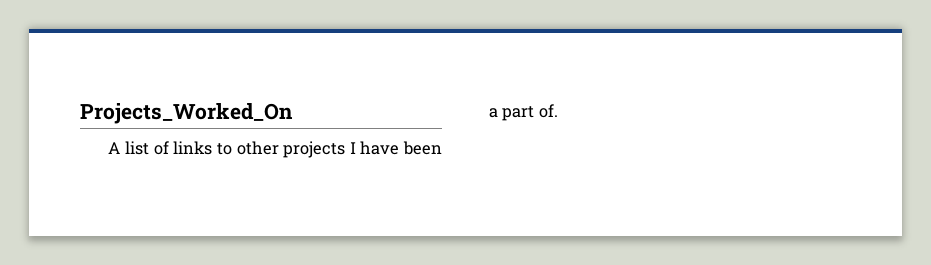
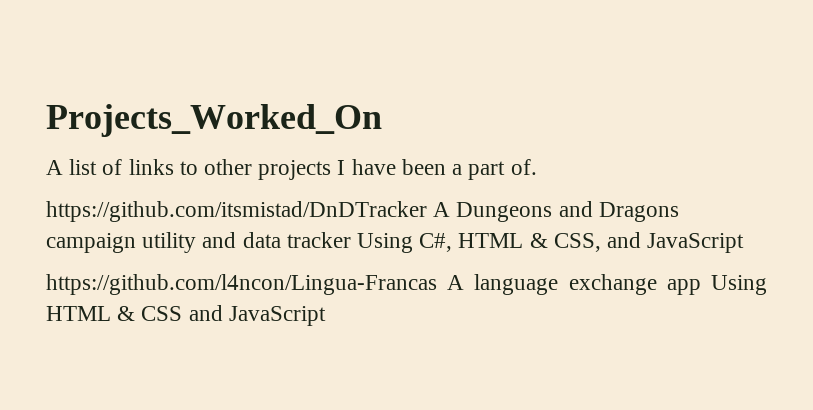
+ https://github.com/itsmistad/DnDTracker A Dungeons and Dragons campaign utility and data tracker Using C#, HTML & CSS, and JavaScript
+ https://github.com/l4ncon/Lingua-Francas A language exchange app Using HTML & CSS and JavaScript

